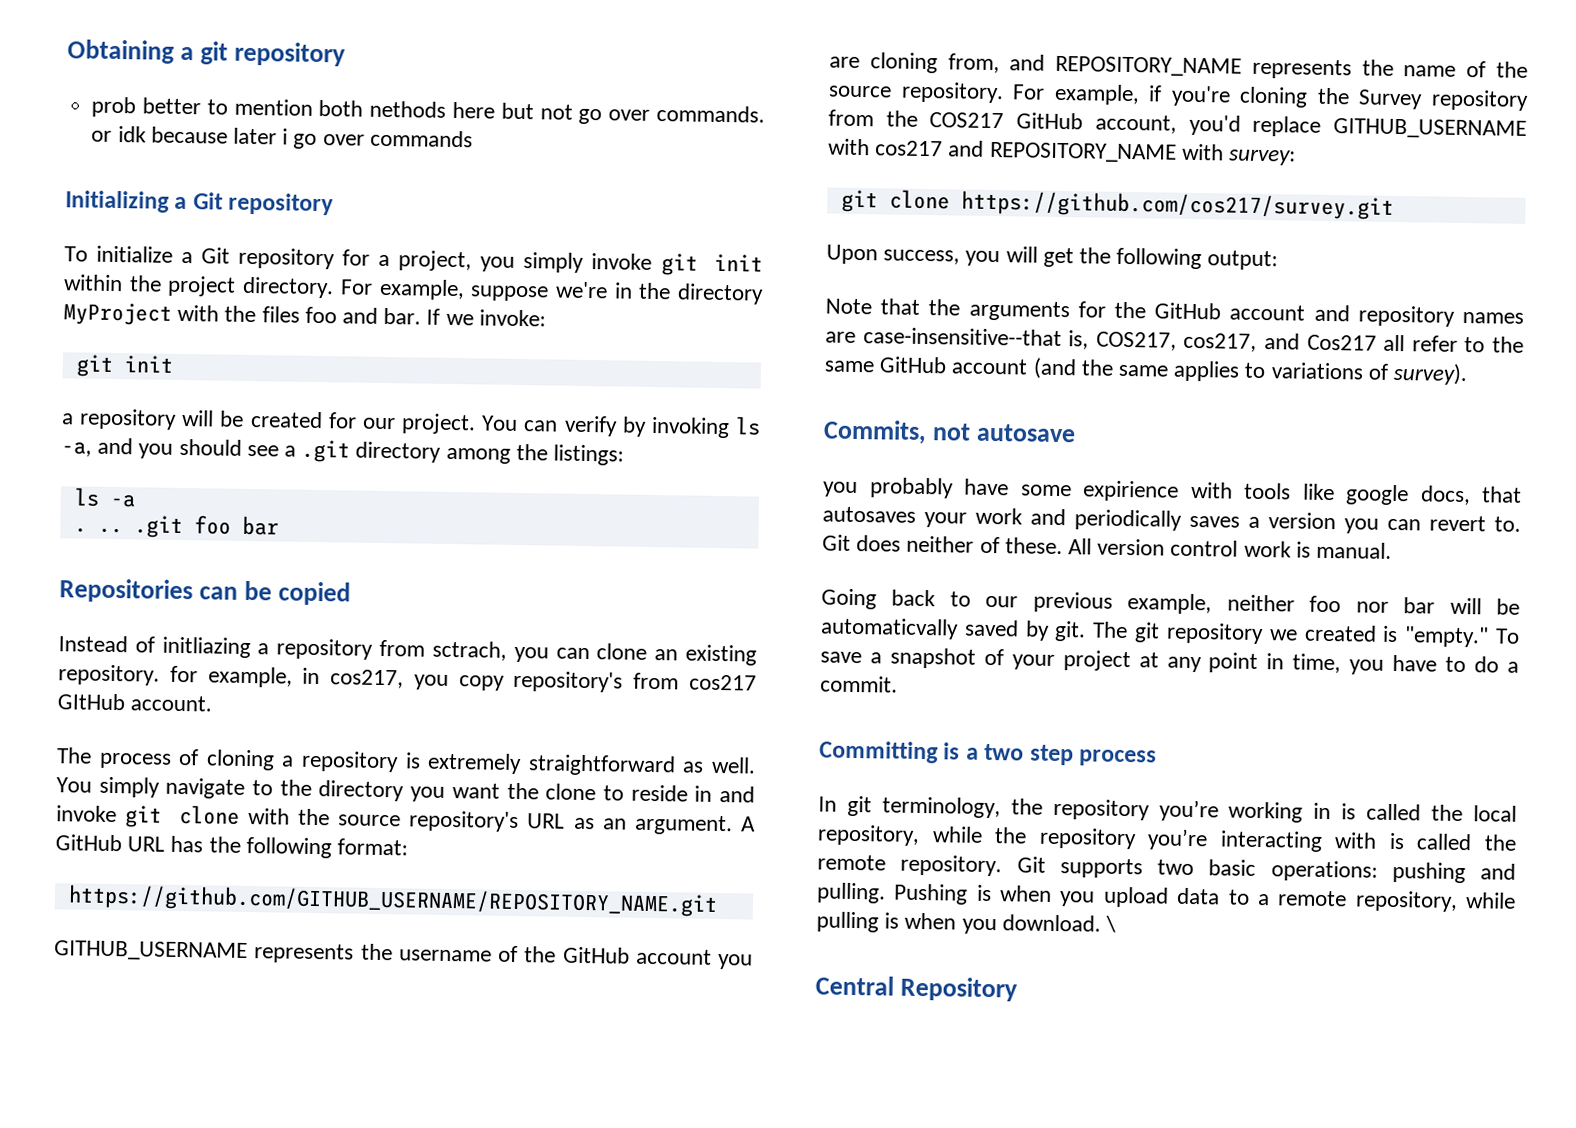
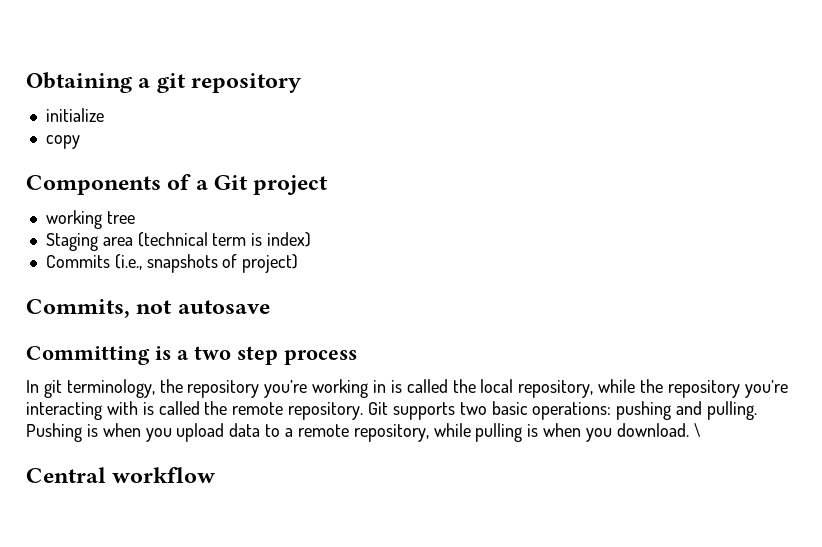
- prob better to mention both nethods here but not go over commands. or idk because later i go over commands
- Initializing a Git repository
- To initialize a Git repository for a project, you simply invoke git init within the project directory. For example, suppose we're in the directory MyProject with the files foo and bar. If we invoke:
- git init
- a repository will be created for our project. You can verify by invoking ls -a, and you should see a .git directory among the listings:
- ls -a
- . .. .git foo bar
- Repositories can be copied
- Instead of initliazing a repository from sctrach, you can clone an existing repository. for example, in cos217, you copy repository's from cos217 GItHub account.
- The process of cloning a repository is extremely straightforward as well. You simply navigate to the directory you want the clone to reside in and invoke git clone with the source repository's URL as an argument. A GitHub URL has the following format:
- https://github.com/GITHUB_USERNAME/REPOSITORY_NAME.git
- GITHUB_USERNAME represents the username of the GitHub account you are cloning from, and REPOSITORY_NAME represents the name of the source repository. For example, if you're cloning the Survey repository from the COS217 GitHub account, you'd replace GITHUB_USERNAME with cos217 and REPOSITORY_NAME with survey:
- git clone https://github.com/cos217/survey.git
- Upon success, you will get the following output:
- Note that the arguments for the GitHub account and repository names are case-insensitive--that is, COS217, cos217, and Cos217 all refer to the same GitHub account (and the same applies to variations of survey).
+ initialize
+ copy
+ Components of a Git project
+ working tree
+ Staging area (technical term is index)
+ Commits (i.e., snapshots of project)
  Commits, not autosave
- you probably have some expirience with tools like google docs, that autosaves your work and periodically saves a version you can revert to. Git does neither of these. All version control work is manual.
- Going back to our previous example, neither foo nor bar will be automaticvally saved by git. The git repository we created is "empty." To save a snapshot of your project at any point in time, you have to do a commit.
- Central Repository
+ Central workflow

